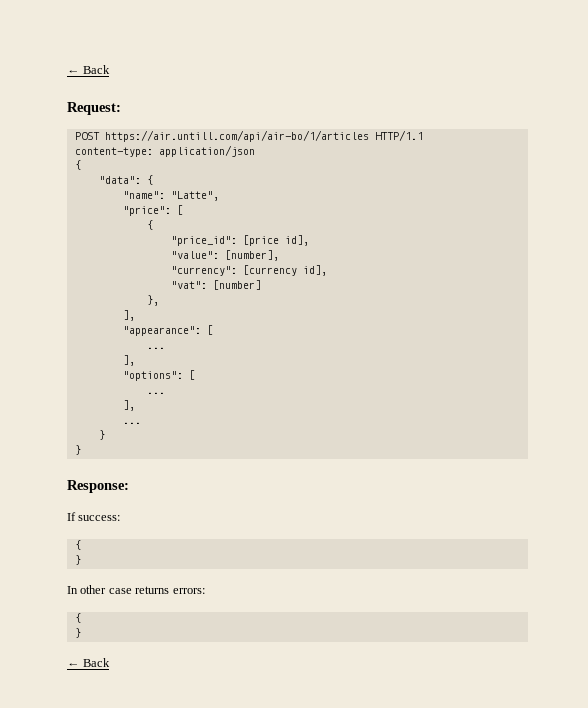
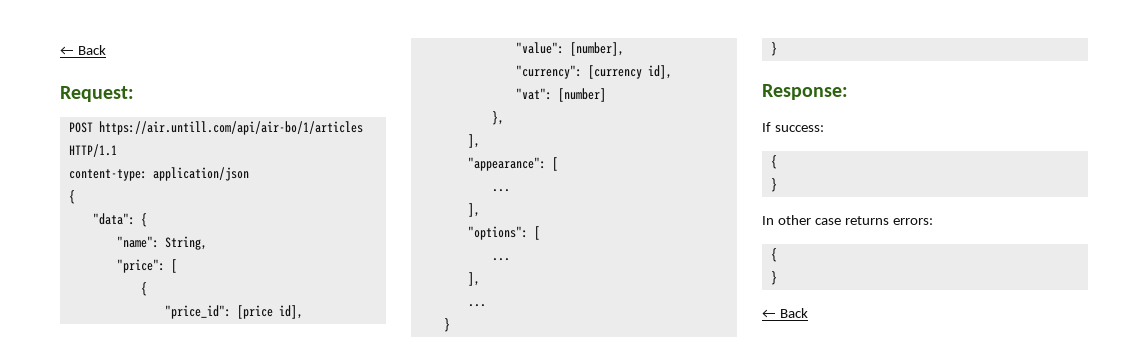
- "name": "Latte",
+ "name": String,

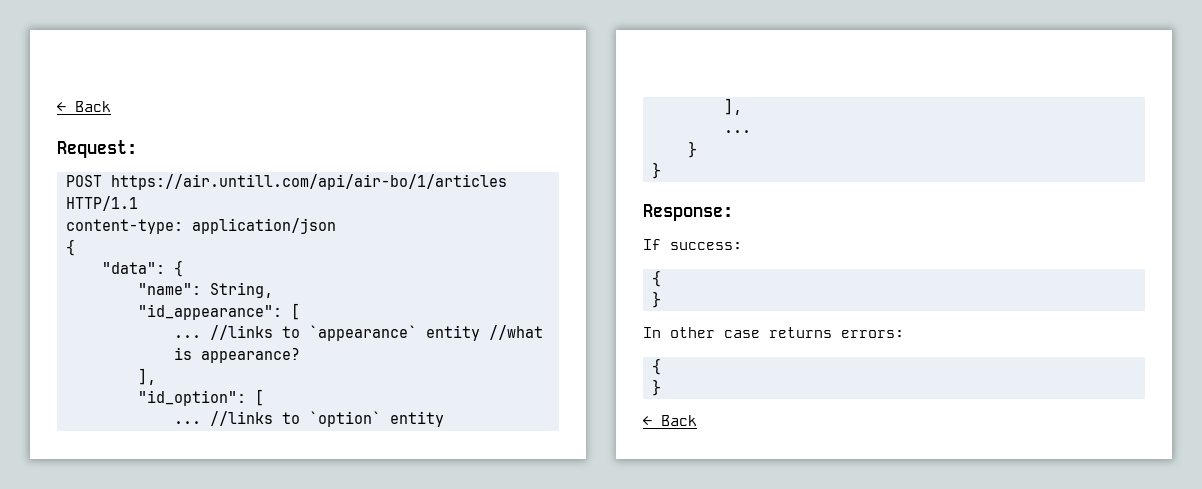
- "price": [
- {
- "price_id": [price id],
- "value": [number],
- "currency": [currency id],
- "vat": [number]
- },
+ "id_appearance": [
+ ... //links to `appearance` entity //what is appearance?
  ],
- "appearance": [
- ...
- ],
- "options": [
- ...
+ "id_option": [
+ ... //links to `option` entity

